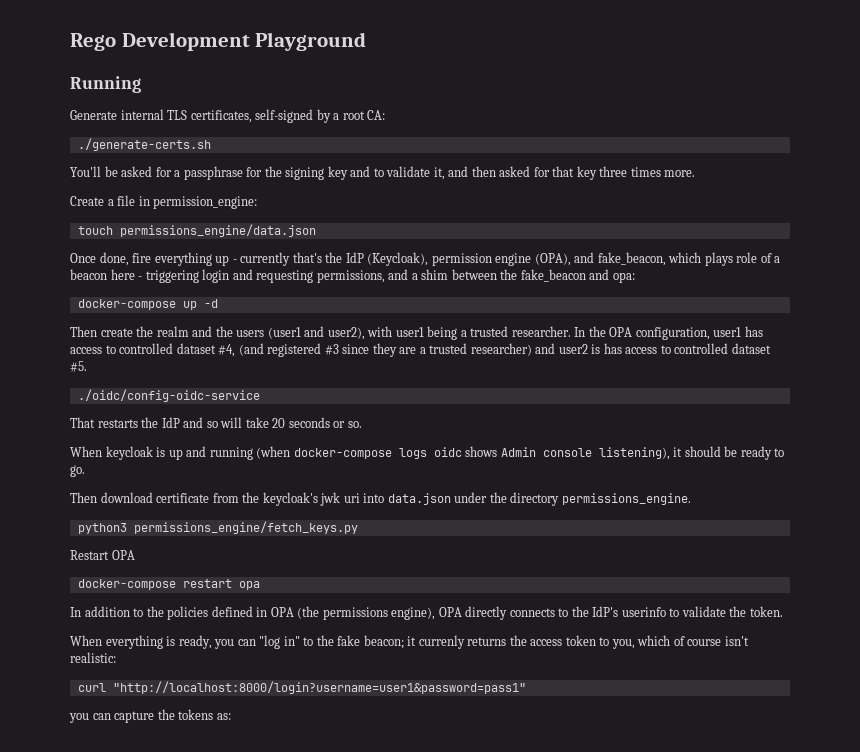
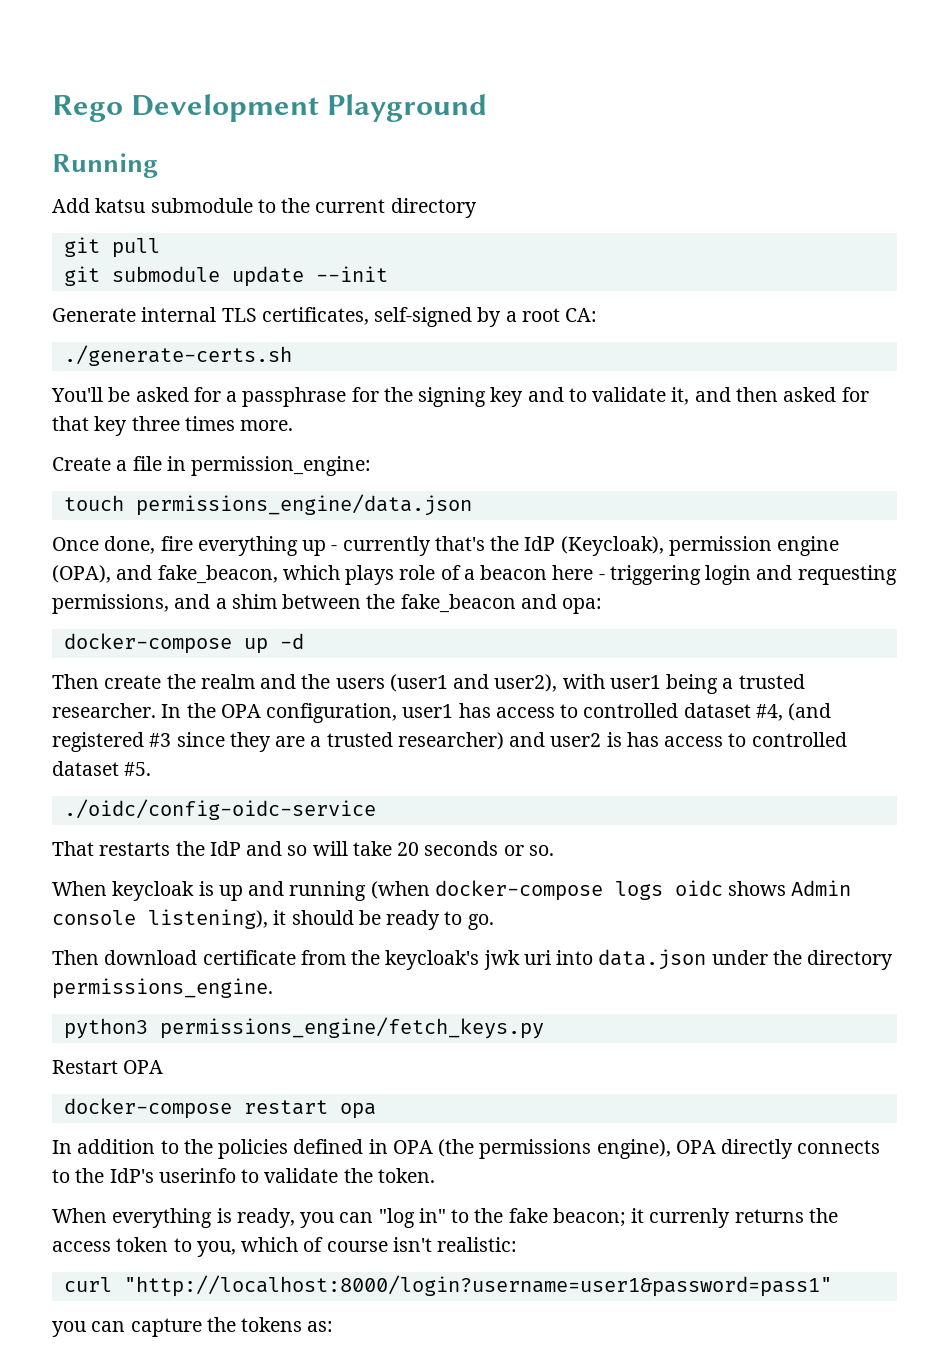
+ Add katsu submodule to the current directory
+ git pull
+ git submodule update --init

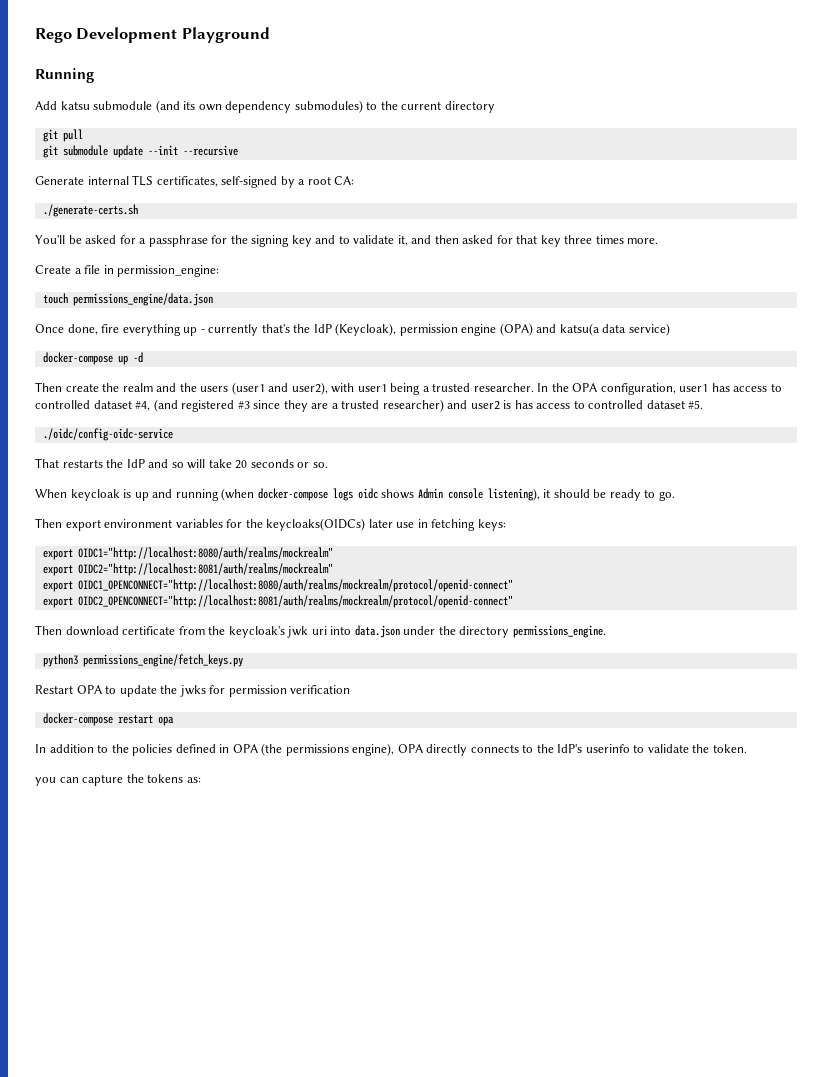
- Add katsu submodule to the current directory
+ Add katsu submodule (and its own dependency submodules) to the current directory
- git submodule update --init
+ git submodule update --init --recursive
- Once done, fire everything up - currently that's the IdP (Keycloak), permission engine (OPA), and fake_beacon, which plays role of a beacon here - triggering login and requesting permissions, and a shim between the fake_beacon and opa:
+ Once done, fire everything up - currently that's the IdP (Keycloak), permission engine (OPA) and katsu(a data service)
+ Then export environment variables for the keycloaks(OIDCs) later use in fetching keys:
+ export OIDC1="http://localhost:8080/auth/realms/mockrealm"
+ export OIDC2="http://localhost:8081/auth/realms/mockrealm"
+ export OIDC1_OPENCONNECT="http://localhost:8080/auth/realms/mockrealm/protocol/openid-connect"
+ export OIDC2_OPENCONNECT="http://localhost:8081/auth/realms/mockrealm/protocol/openid-connect"
- Restart OPA
+ Restart OPA to update the jwks for permission verification
- When everything is ready, you can "log in" to the fake beacon; it currenly returns the access token to you, which of course isn't realistic:
- curl "http://localhost:8000/login?username=user1&password=pass1"

